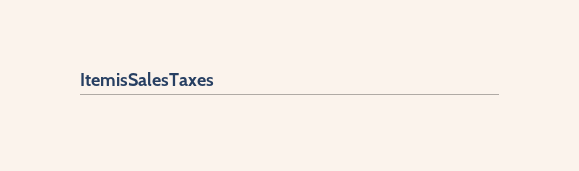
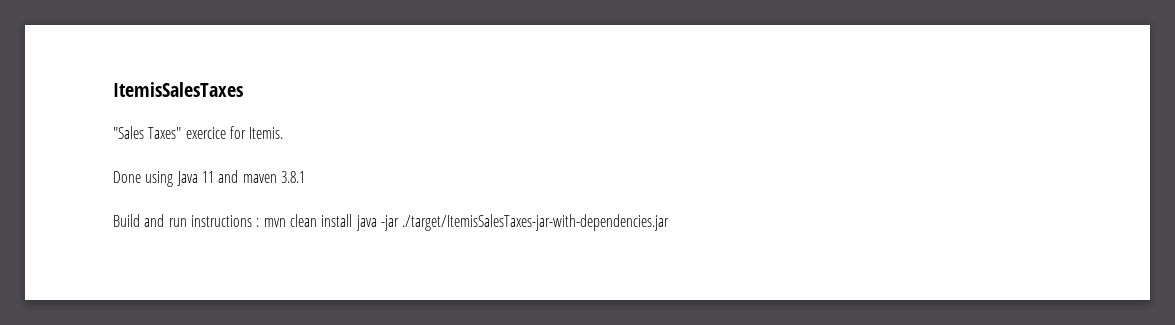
+ "Sales Taxes" exercice for Itemis.
+ Done using Java 11 and maven 3.8.1
+ Build and run instructions : mvn clean install java -jar ./target/ItemisSalesTaxes-jar-with-dependencies.jar

